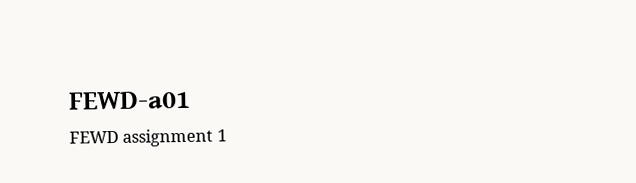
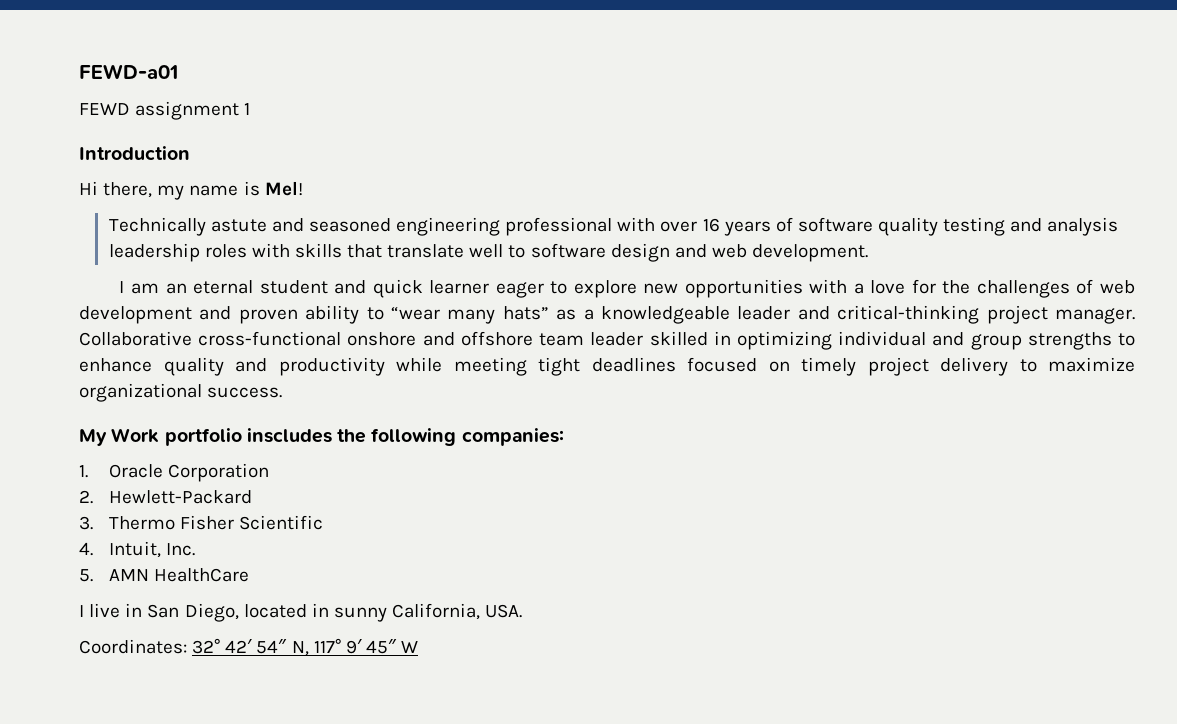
+ Introduction
+ Hi there, my name is Mel!
+ Technically astute and seasoned engineering professional with over 16 years of software quality testing and analysis leadership roles with skills that translate well to software design and web development.
+ I am an eternal student and quick learner eager to explore new opportunities with a love for the challenges of web development and proven ability to “wear many hats” as a knowledgeable leader and critical-thinking project manager. Collaborative cross-functional onshore and offshore team leader skilled in optimizing individual and group strengths to enhance quality and productivity while meeting tight deadlines focused on timely project delivery to maximize organizational success.
+ My Work portfolio inscludes the following companies:
+ 1. Oracle Corporation
+ 2. Hewlett-Packard
+ 3. Thermo Fisher Scientific
+ 4. Intuit, Inc.
+ 5. AMN HealthCare
+ I live in San Diego, located in sunny California, USA.
+ Coordinates: 32° 42′ 54″ N, 117° 9′ 45″ W

